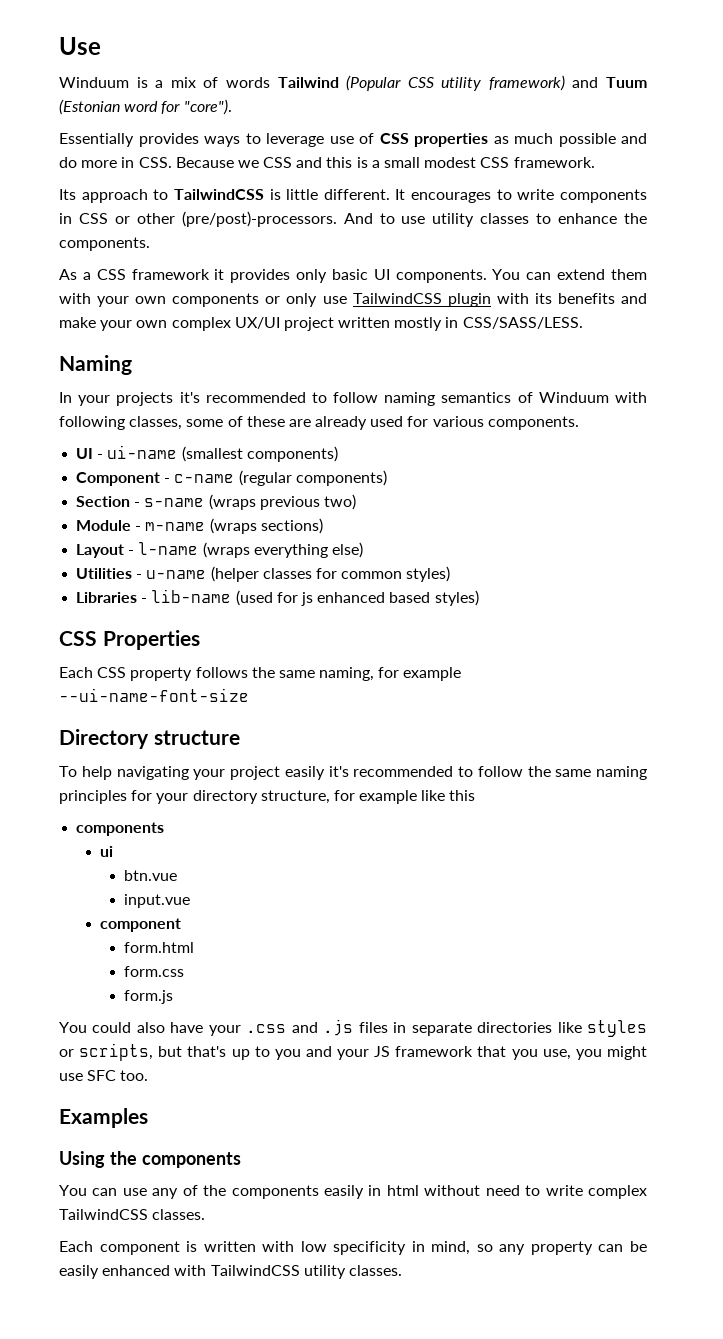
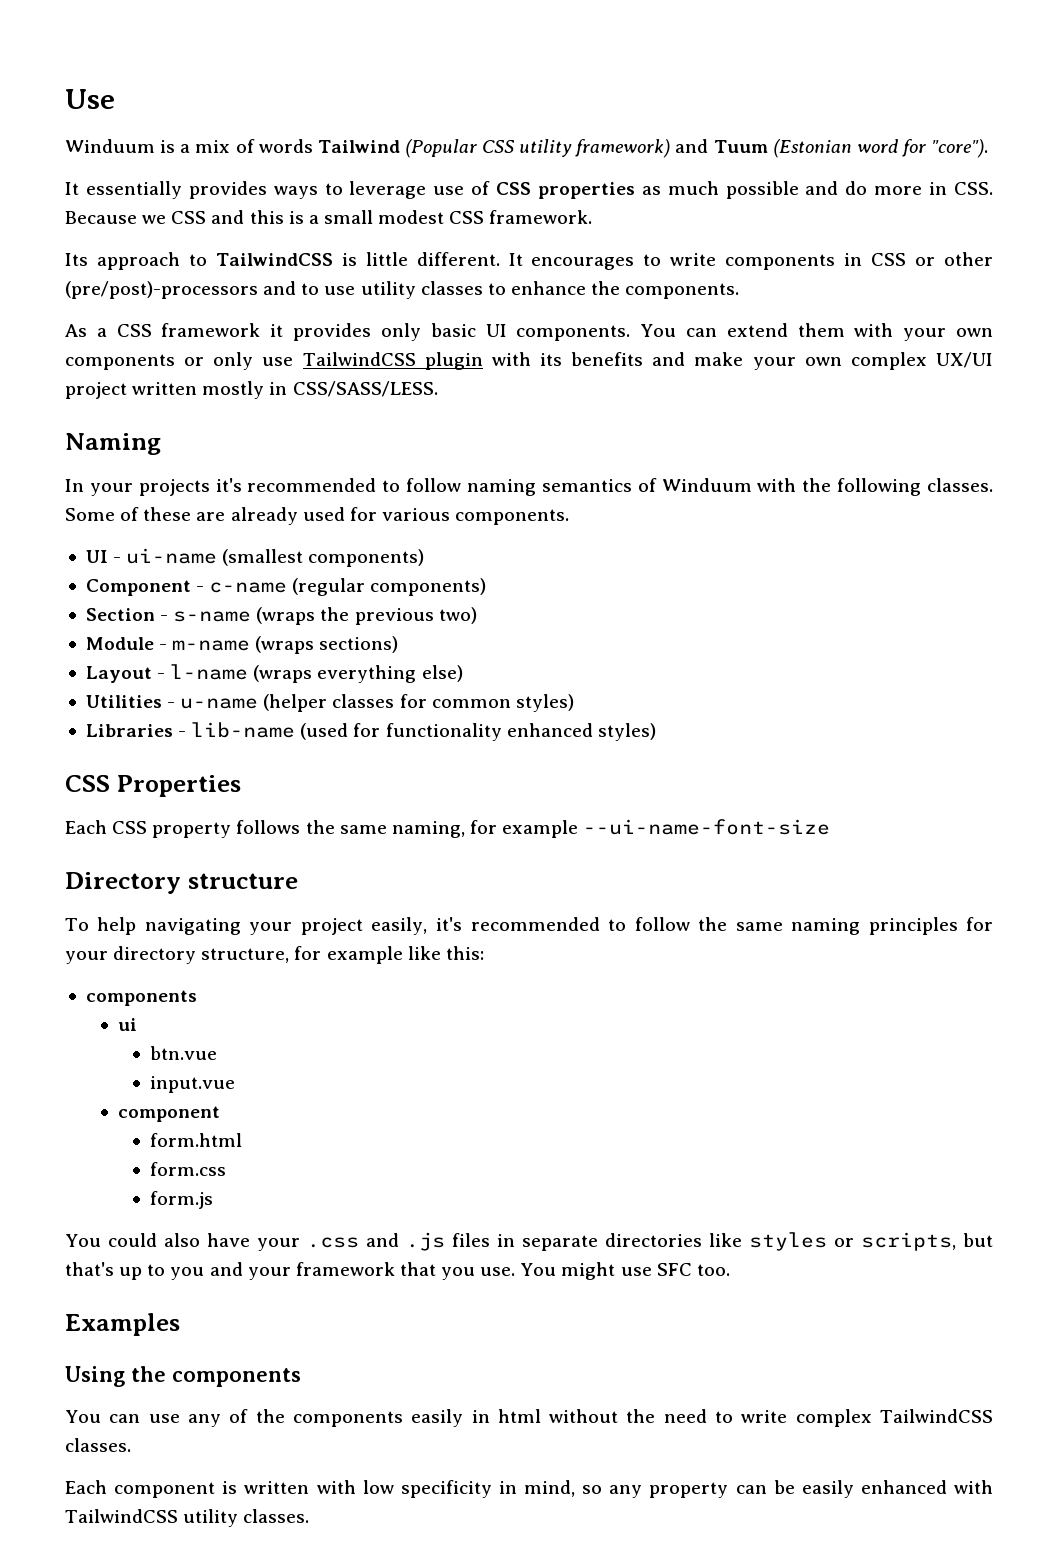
- Essentially provides ways to leverage use of CSS properties as much possible and do more in CSS. Because we CSS and this is a small modest CSS framework.
+ It essentially provides ways to leverage use of CSS properties as much possible and do more in CSS. Because we CSS and this is a small modest CSS framework.
- It encourages to write components in CSS or other (pre/post)-processors. And to use utility classes to enhance the components.
+ It encourages to write components in CSS or other (pre/post)-processors and to use utility classes to enhance the components.
- In your projects it's recommended to follow naming semantics of Winduum with following classes, some of these are already used for various components.
+ In your projects it's recommended to follow naming semantics of Winduum with the following classes. Some of these are already used for various components.
- Section - s-name (wraps previous two)
+ Section - s-name (wraps the previous two)
- Libraries - lib-name (used for js enhanced based styles)
+ Libraries - lib-name (used for functionality enhanced styles)
- To help navigating your project easily it's recommended to follow the same naming principles for your directory structure, for example like this
+ To help navigating your project easily, it's recommended to follow the same naming principles for your directory structure, for example like this:
- You could also have your .css and .js files in separate directories like styles or scripts, but that's up to you and your JS framework that you use, you might use SFC too.
+ You could also have your .css and .js files in separate directories like styles or scripts, but that's up to you and your framework that you use. You might use SFC too.
- You can use any of the components easily in html without need to write complex TailwindCSS classes.
+ You can use any of the components easily in html without the need to write complex TailwindCSS classes.

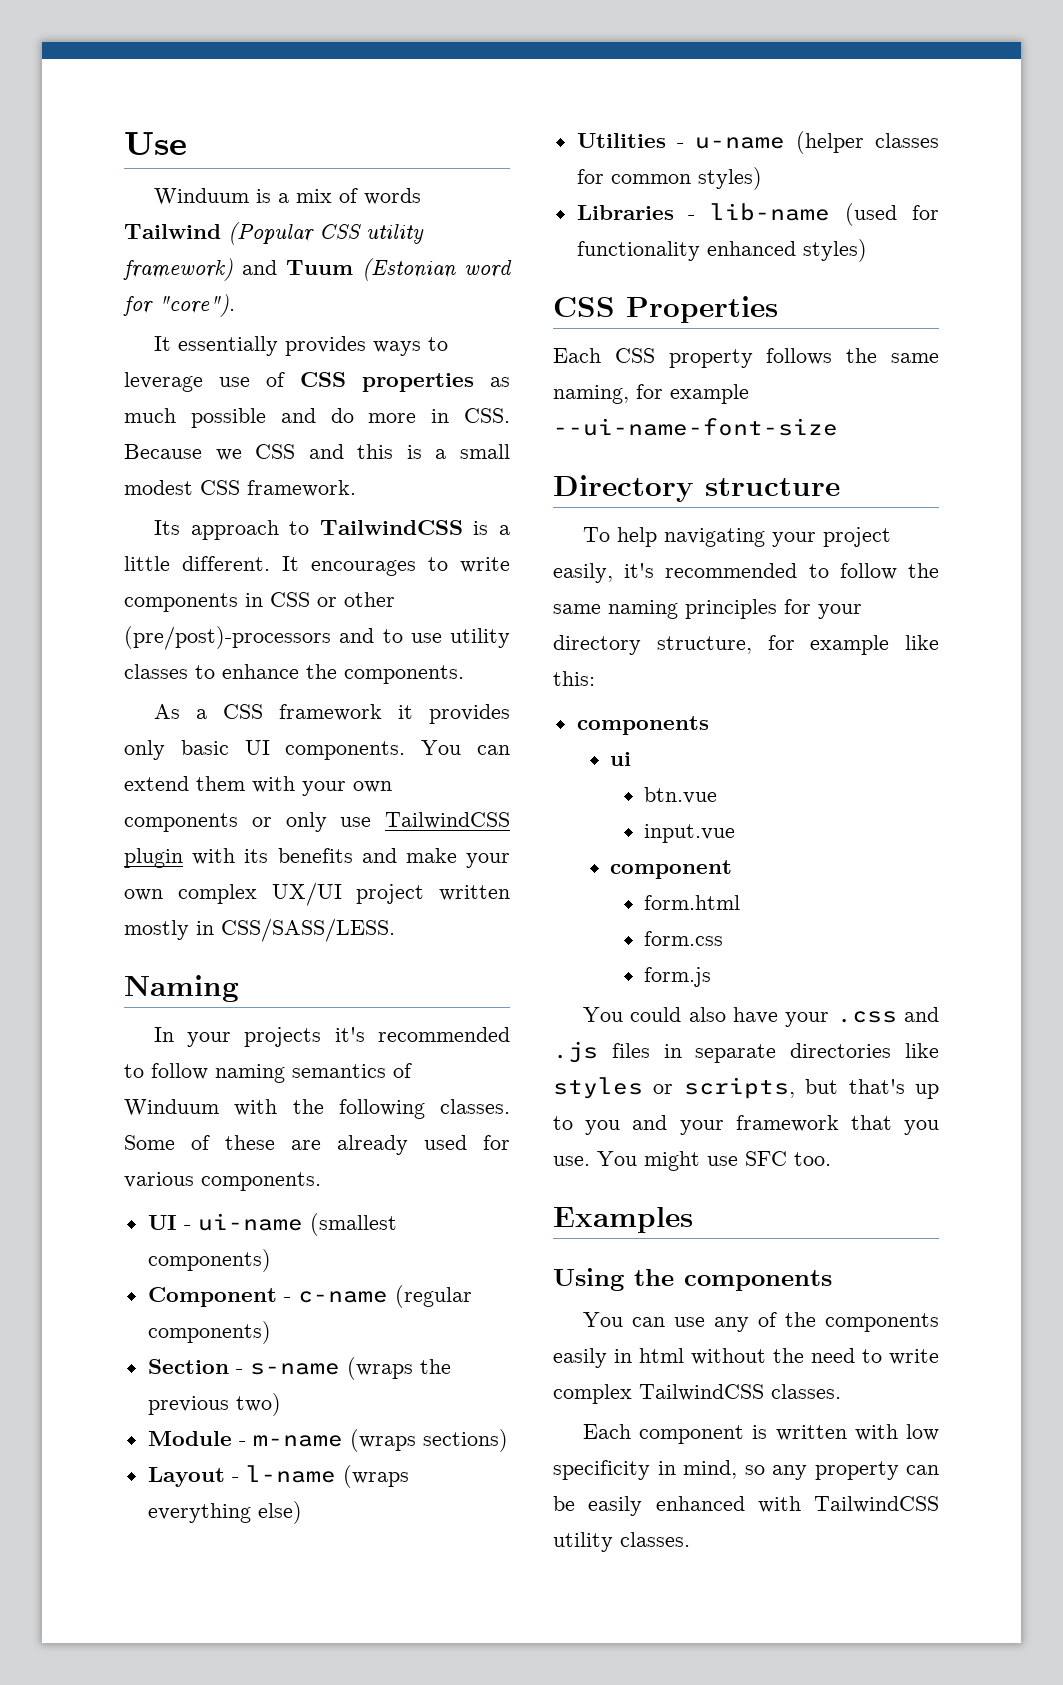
- Its approach to TailwindCSS is little different.
+ Its approach to TailwindCSS is a little different.

